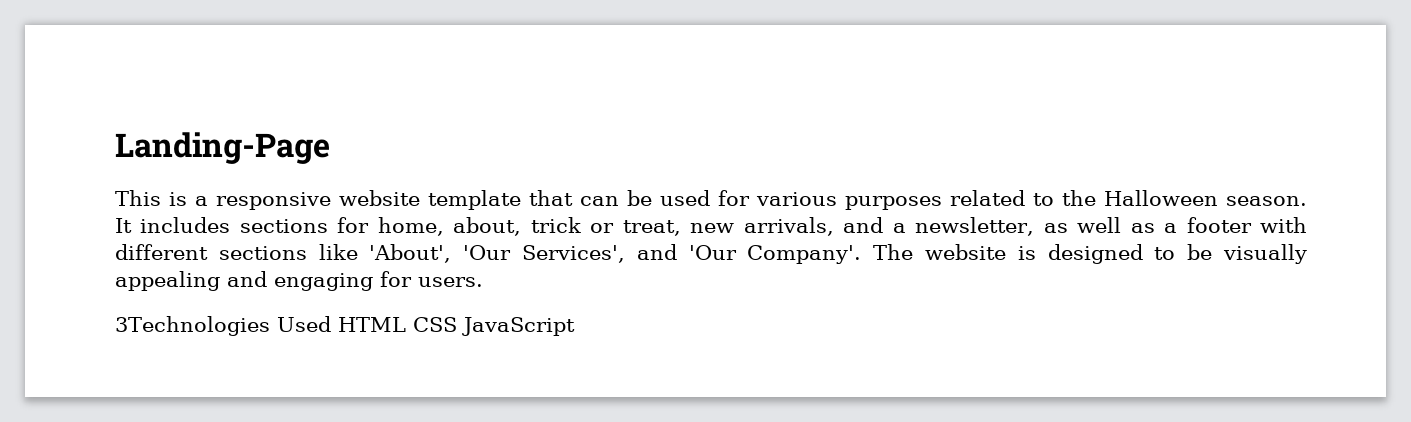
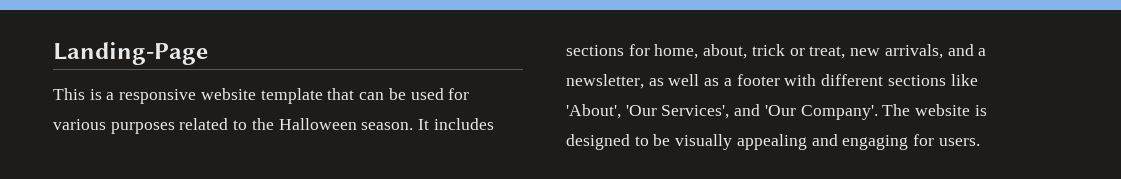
- 3Technologies Used HTML CSS JavaScript

